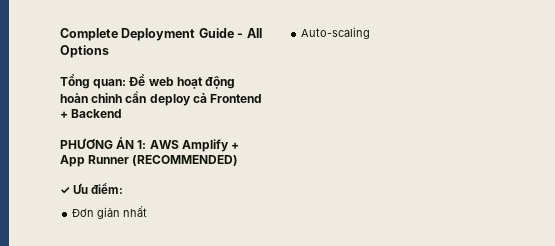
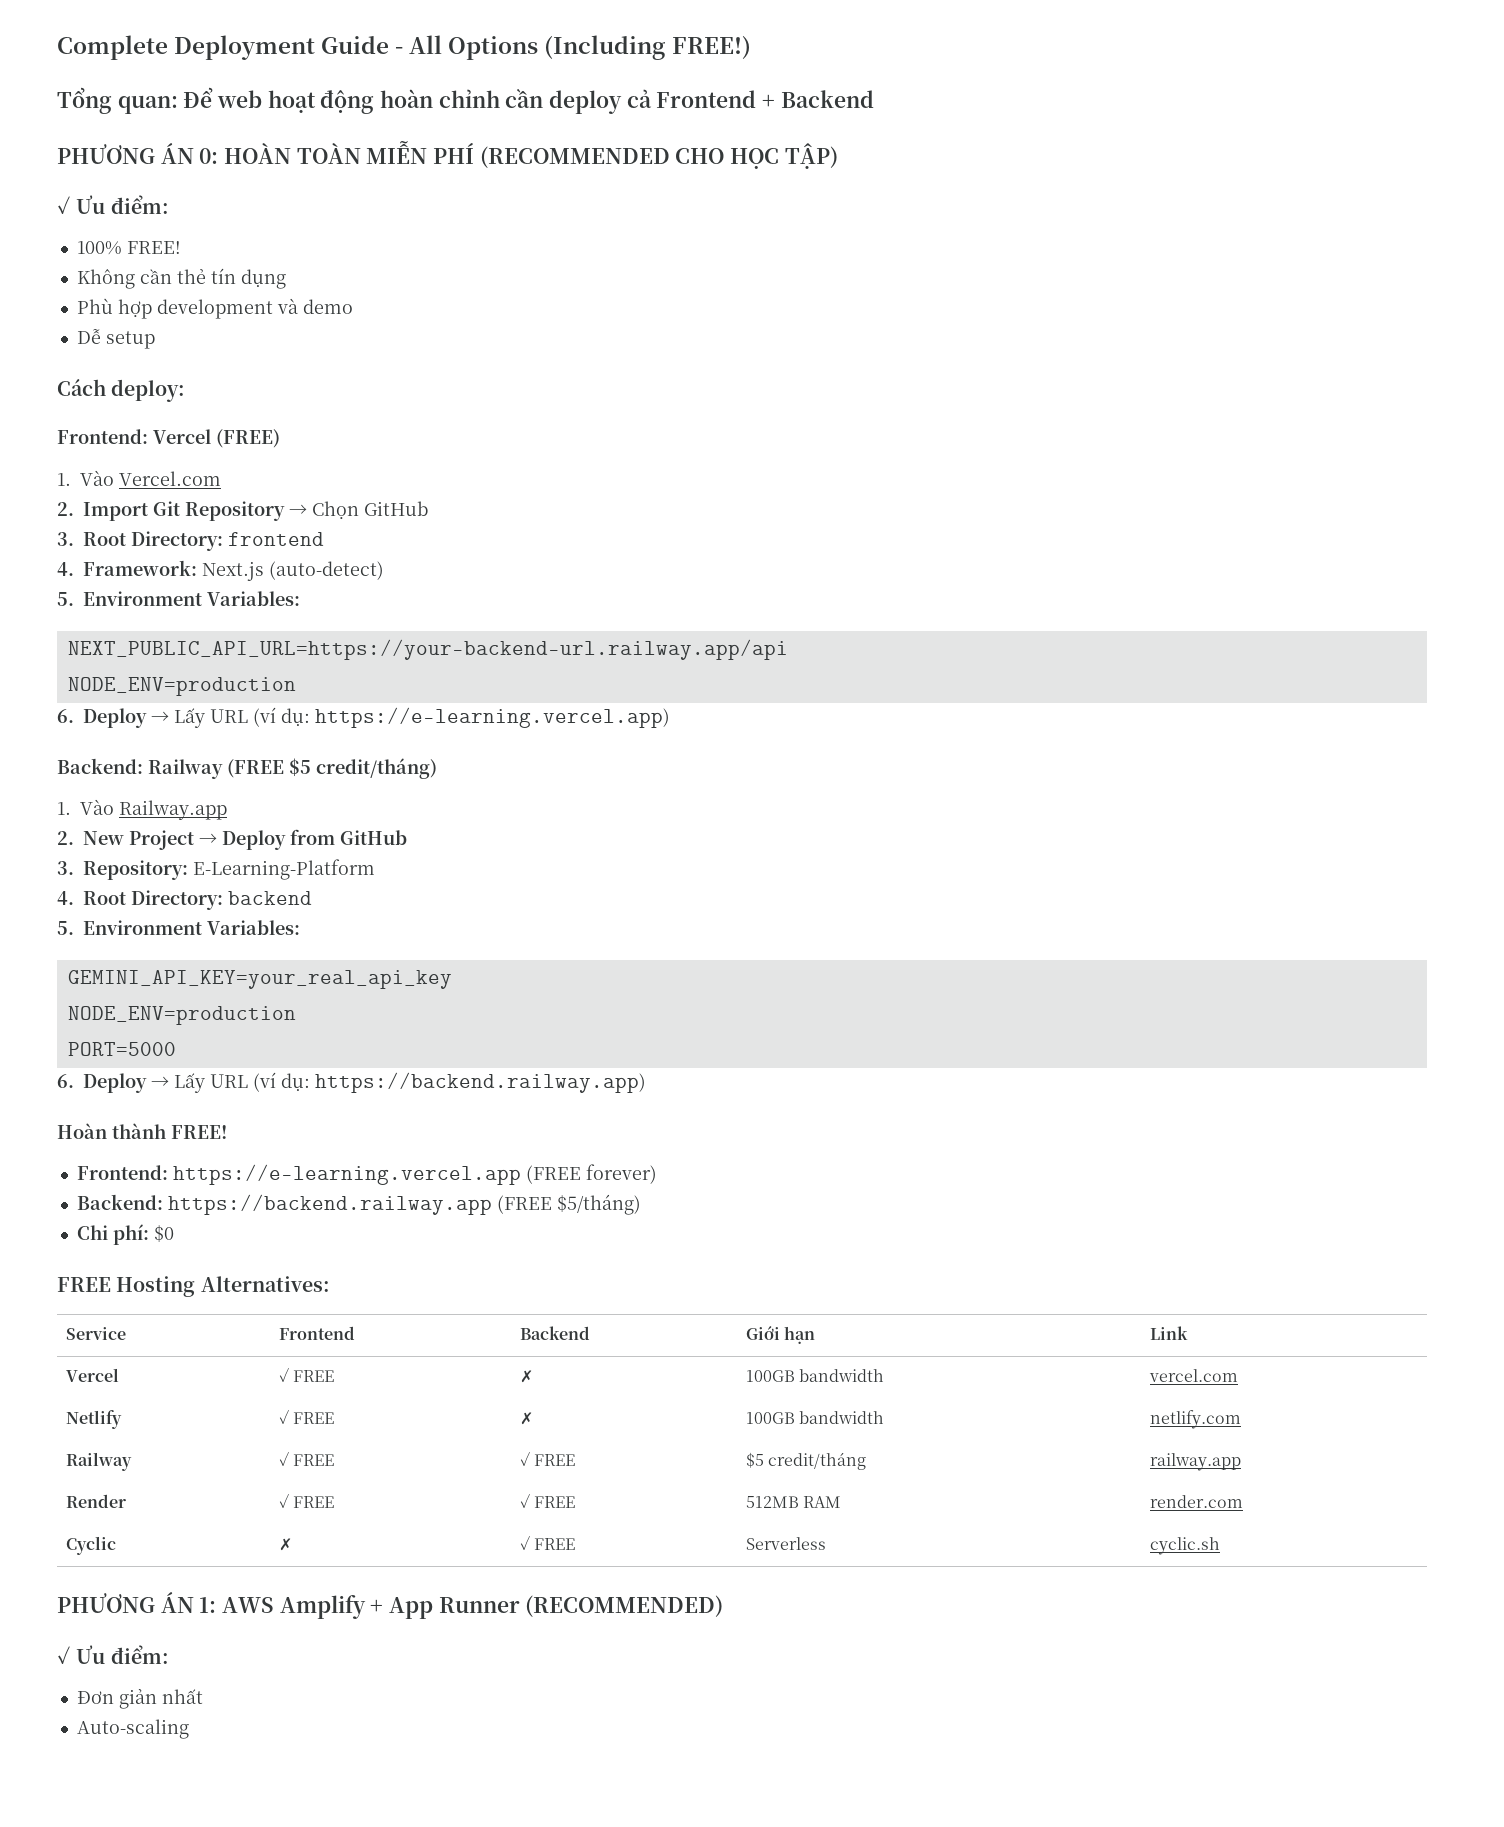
- Complete Deployment Guide - All Options
+ Complete Deployment Guide - All Options (Including FREE!)
+ PHƯƠNG ÁN 0: HOÀN TOÀN MIỄN PHÍ (RECOMMENDED CHO HỌC TẬP)
+ ✓ Ưu điểm:
+ 100% FREE!
+ Không cần thẻ tín dụng
+ Phù hợp development và demo
+ Dễ setup
+ Cách deploy:
+ Frontend: Vercel (FREE)
+ 1. Vào Vercel.com
+ 2. Import Git Repository → Chọn GitHub
+ 3. Root Directory: frontend
+ 4. Framework: Next.js (auto-detect)
+ 5. Environment Variables:
+ NEXT_PUBLIC_API_URL=https://your-backend-url.railway.app/api
+ NODE_ENV=production
+ 6. Deploy → Lấy URL (ví dụ: https://e-learning.vercel.app)
+ Backend: Railway (FREE $5 credit/tháng)
+ 1. Vào Railway.app
+ 2. New Project → Deploy from GitHub
+ 3. Repository: E-Learning-Platform
+ 4. Root Directory: backend
+ 5. Environment Variables:
+ GEMINI_API_KEY=your_real_api_key
+ NODE_ENV=production
+ PORT=5000
+ 6. Deploy → Lấy URL (ví dụ: https://backend.railway.app)
+ Hoàn thành FREE!
+ Frontend: https://e-learning.vercel.app (FREE forever)
+ Backend: https://backend.railway.app (FREE $5/tháng)
+ Chi phí: $0
+ FREE Hosting Alternatives:
+ Service | Frontend | Backend | Giới hạn | Link
+ Vercel | ✓ FREE | ✗ | 100GB bandwidth | vercel.com
+ Netlify | ✓ FREE | ✗ | 100GB bandwidth | netlify.com
+ Railway | ✓ FREE | ✓ FREE | $5 credit/tháng | railway.app
+ Render | ✓ FREE | ✓ FREE | 512MB RAM | render.com
+ Cyclic | ✗ | ✓ FREE | Serverless | cyclic.sh

